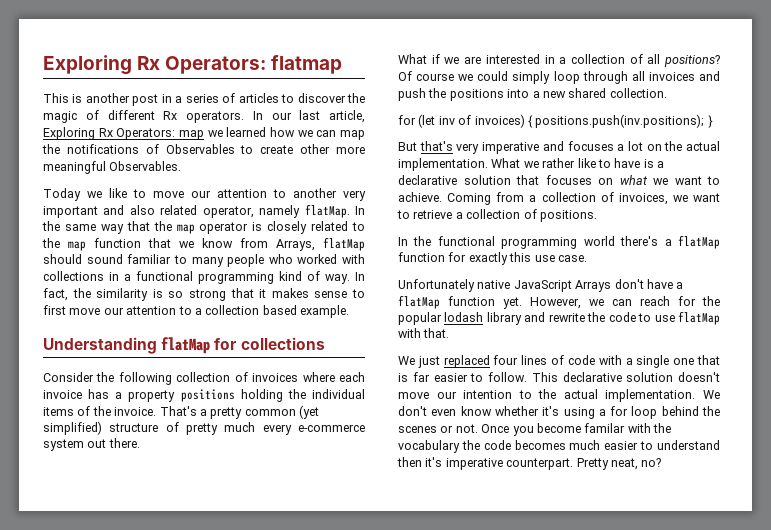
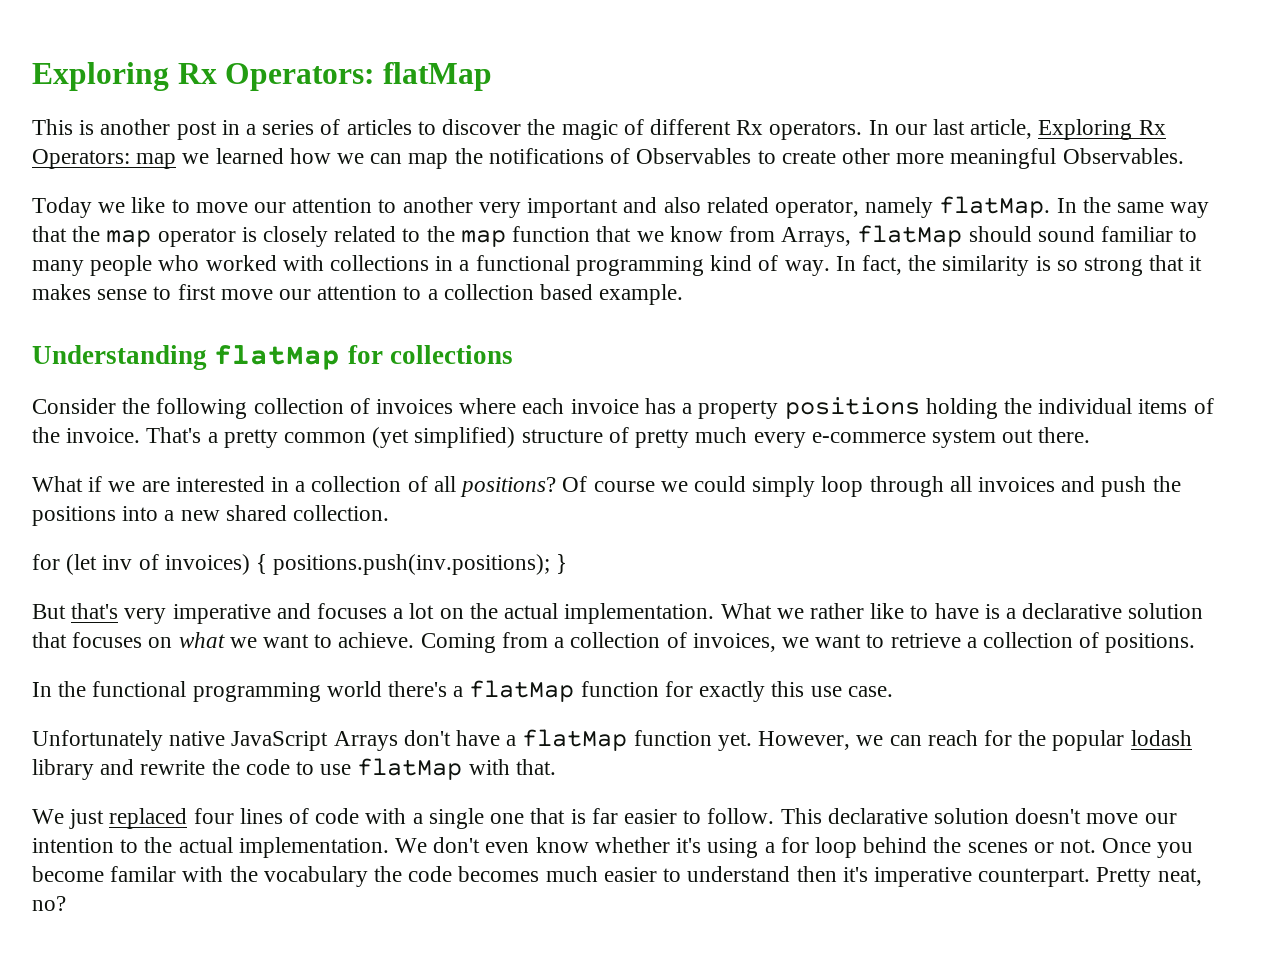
- Exploring Rx Operators: flatmap
+ Exploring Rx Operators: flatMap

